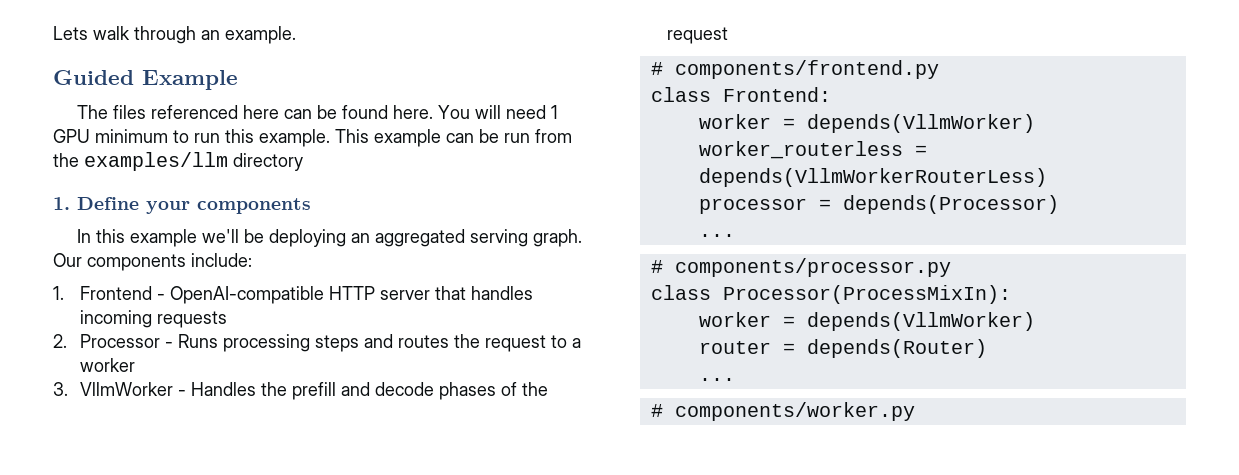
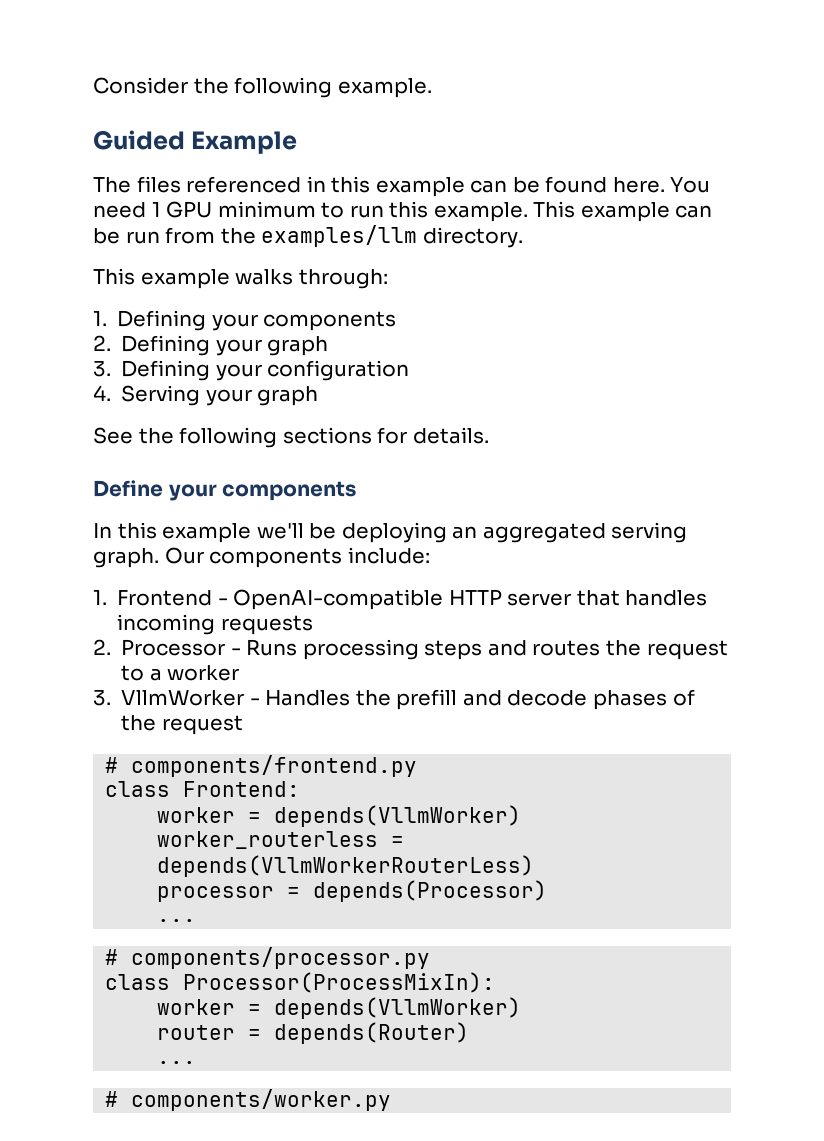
- Lets walk through an example.
+ Consider the following example.
- The files referenced here can be found here.
+ The files referenced in this example can be found here.
- You will need 1 GPU minimum to run this example.
+ You need 1 GPU minimum to run this example.
- This example can be run from the examples/llm directory
- 1. Define your components
+ This example can be run from the examples/llm directory.
+ This example walks through:
+ 1. Defining your components
+ 2. Defining your graph
+ 3. Defining your configuration
+ 4. Serving your graph
+ See the following sections for details.
+ Define your components

